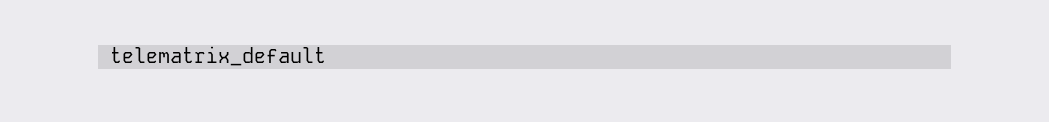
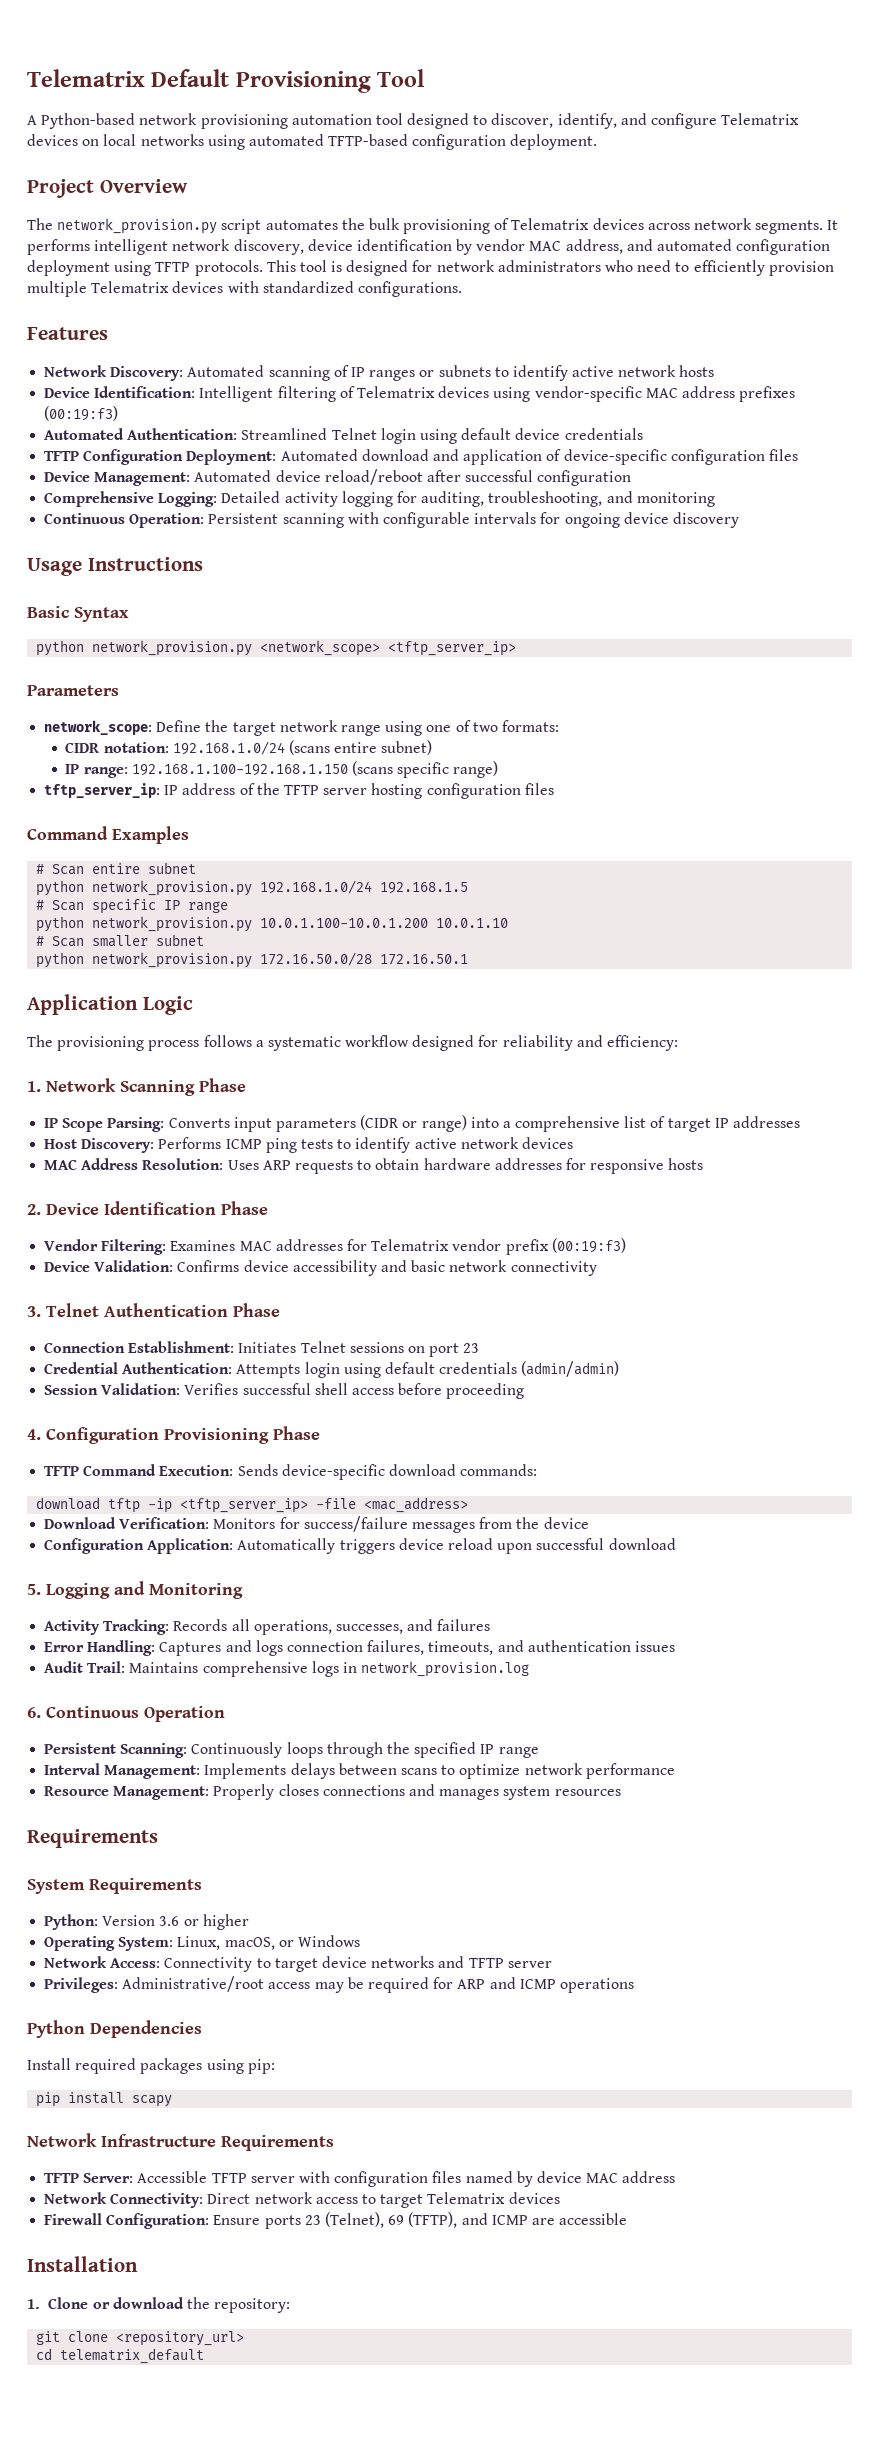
- telematrix_default
+ Telematrix Default Provisioning Tool
+ A Python-based network provisioning automation tool designed to discover, identify, and configure Telematrix devices on local networks using automated TFTP-based configuration deployment.
+ Project Overview
+ The network_provision.py script automates the bulk provisioning of Telematrix devices across network segments. It performs intelligent network discovery, device identification by vendor MAC address, and automated configuration deployment using TFTP protocols. This tool is designed for network administrators who need to efficiently provision multiple Telematrix devices with standardized configurations.
+ Features
+ Network Discovery: Automated scanning of IP ranges or subnets to identify active network hosts
+ Device Identification: Intelligent filtering of Telematrix devices using vendor-specific MAC address prefixes (00:19:f3)
+ Automated Authentication: Streamlined Telnet login using default device credentials
+ TFTP Configuration Deployment: Automated download and application of device-specific configuration files
+ Device Management: Automated device reload/reboot after successful configuration
+ Comprehensive Logging: Detailed activity logging for auditing, troubleshooting, and monitoring
+ Continuous Operation: Persistent scanning with configurable intervals for ongoing device discovery
+ Usage Instructions
+ Basic Syntax
+ python network_provision.py <network_scope> <tftp_server_ip>
+ Parameters
+ network_scope: Define the target network range using one of two formats:
+ CIDR notation: 192.168.1.0/24 (scans entire subnet)
+ IP range: 192.168.1.100-192.168.1.150 (scans specific range)
+ tftp_server_ip: IP address of the TFTP server hosting configuration files
+ Command Examples
+ # Scan entire subnet
+ python network_provision.py 192.168.1.0/24 192.168.1.5
+ # Scan specific IP range
+ python network_provision.py 10.0.1.100-10.0.1.200 10.0.1.10
+ # Scan smaller subnet
+ python network_provision.py 172.16.50.0/28 172.16.50.1
+ Application Logic
+ The provisioning process follows a systematic workflow designed for reliability and efficiency:
+ 1. Network Scanning Phase
+ IP Scope Parsing: Converts input parameters (CIDR or range) into a comprehensive list of target IP addresses
+ Host Discovery: Performs ICMP ping tests to identify active network devices
+ MAC Address Resolution: Uses ARP requests to obtain hardware addresses for responsive hosts
+ 2. Device Identification Phase
+ Vendor Filtering: Examines MAC addresses for Telematrix vendor prefix (00:19:f3)
+ Device Validation: Confirms device accessibility and basic network connectivity
+ 3. Telnet Authentication Phase
+ Connection Establishment: Initiates Telnet sessions on port 23
+ Credential Authentication: Attempts login using default credentials (admin/admin)
+ Session Validation: Verifies successful shell access before proceeding
+ 4. Configuration Provisioning Phase
+ TFTP Command Execution: Sends device-specific download commands:
+ download tftp -ip <tftp_server_ip> -file <mac_address>
+ Download Verification: Monitors for success/failure messages from the device
+ Configuration Application: Automatically triggers device reload upon successful download
+ 5. Logging and Monitoring
+ Activity Tracking: Records all operations, successes, and failures
+ Error Handling: Captures and logs connection failures, timeouts, and authentication issues
+ Audit Trail: Maintains comprehensive logs in network_provision.log
+ 6. Continuous Operation
+ Persistent Scanning: Continuously loops through the specified IP range
+ Interval Management: Implements delays between scans to optimize network performance
+ Resource Management: Properly closes connections and manages system resources
+ Requirements
+ System Requirements
+ Python: Version 3.6 or higher
+ Operating System: Linux, macOS, or Windows
+ Network Access: Connectivity to target device networks and TFTP server
+ Privileges: Administrative/root access may be required for ARP and ICMP operations
+ Python Dependencies
+ Install required packages using pip:
+ pip install scapy
+ Network Infrastructure Requirements
+ TFTP Server: Accessible TFTP server with configuration files named by device MAC address
+ Network Connectivity: Direct network access to target Telematrix devices
+ Firewall Configuration: Ensure ports 23 (Telnet), 69 (TFTP), and ICMP are accessible
+ Installation
+ 1. Clone or download the repository:
+ git clone <repository_url>
+ cd telematrix_default

